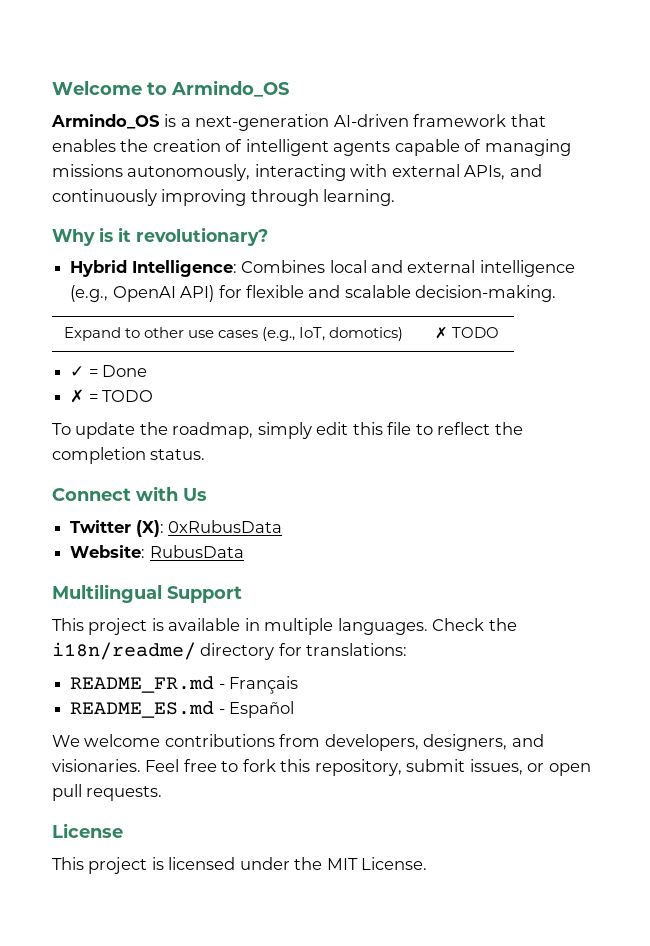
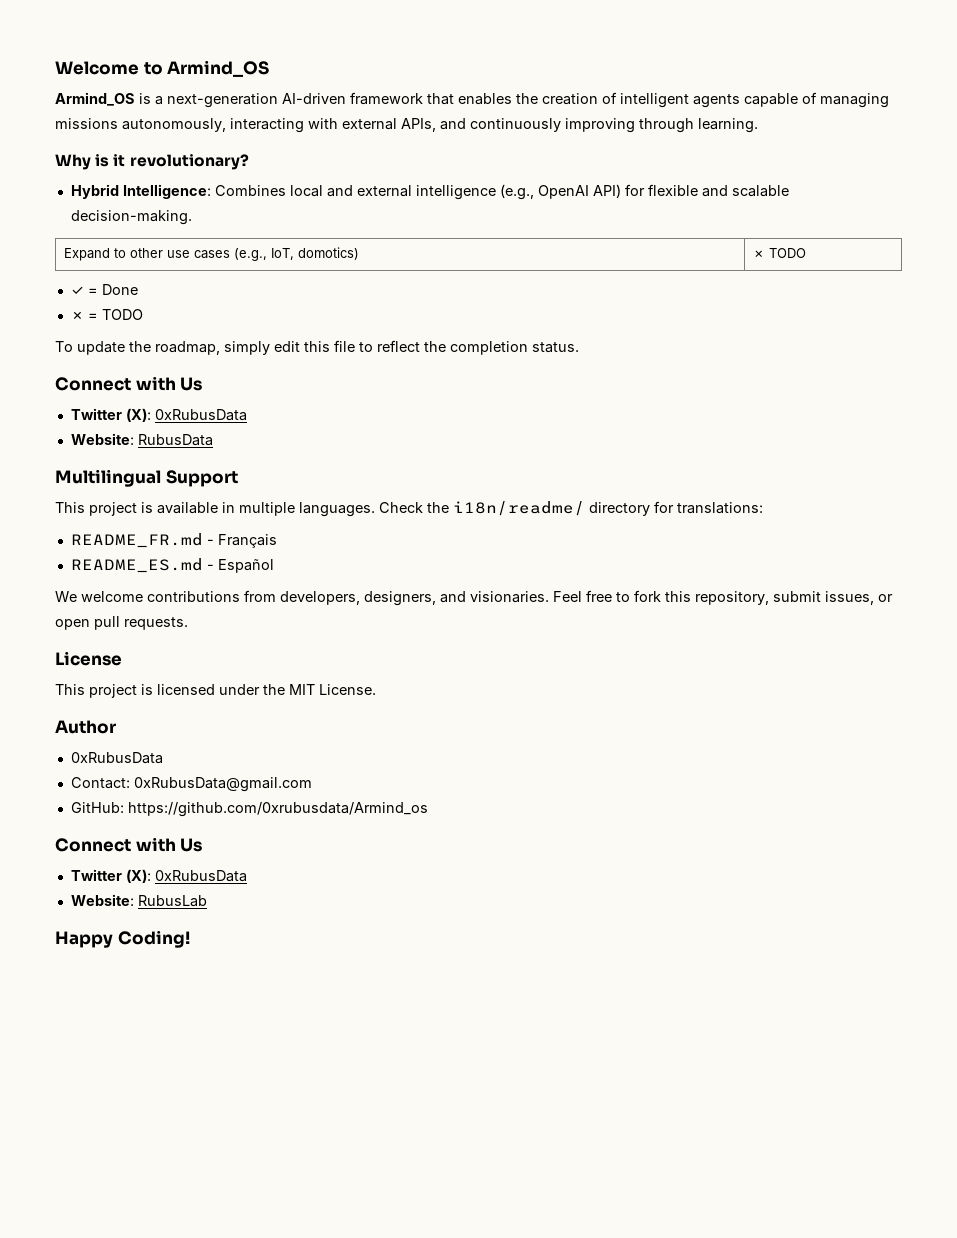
- Welcome to Armindo_OS
- Armindo_OS is a next-generation AI-driven framework that enables the creation of intelligent agents capable of managing missions autonomously, interacting with external APIs, and continuously improving through learning.
+ Welcome to Armind_OS
+ Armind_OS is a next-generation AI-driven framework that enables the creation of intelligent agents capable of managing missions autonomously, interacting with external APIs, and continuously improving through learning.
+ Author
+ 0xRubusData
+ Contact: 0xRubusData@gmail.com
+ GitHub: https://github.com/0xrubusdata/Armind_os
+ Connect with Us
+ Twitter (X): 0xRubusData
+ Website: RubusLab
+ Happy Coding!

